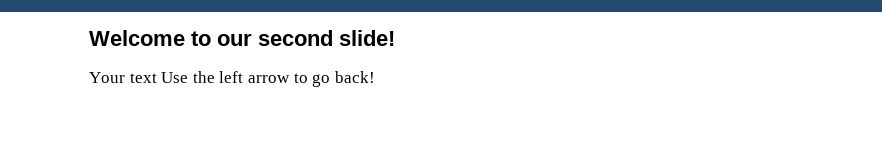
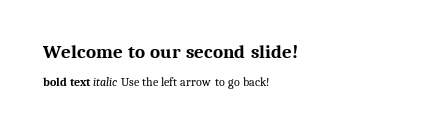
- Your text Use the left arrow to go back!
+ bold text italic Use the left arrow to go back!

